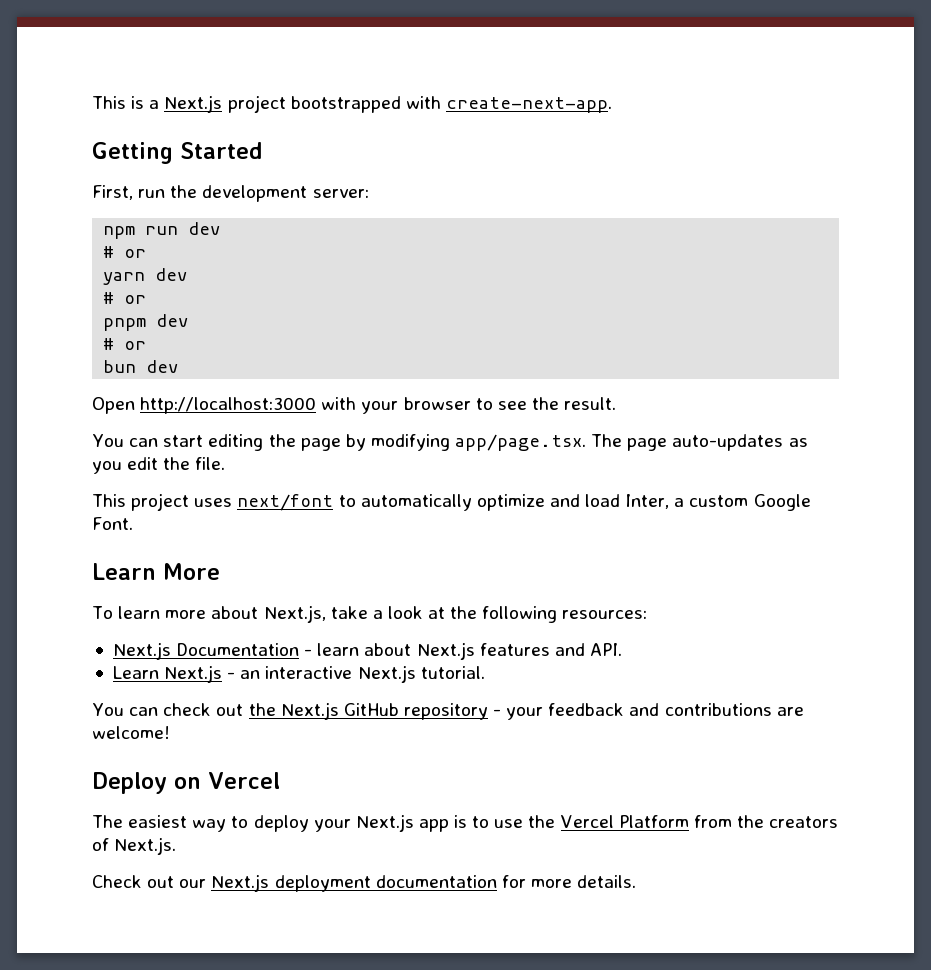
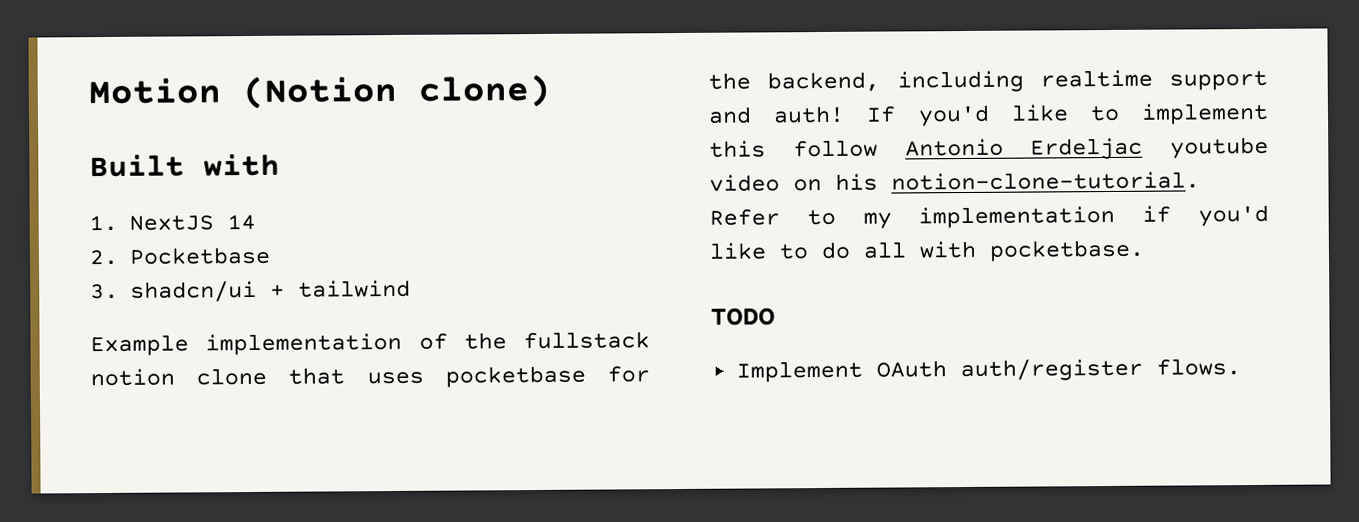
- This is a Next.js project bootstrapped with create-next-app.
- Getting Started
- First, run the development server:
- npm run dev
- # or
- yarn dev
- # or
- pnpm dev
- # or
- bun dev
- Open http://localhost:3000 with your browser to see the result.
- You can start editing the page by modifying app/page.tsx. The page auto-updates as you edit the file.
- This project uses next/font to automatically optimize and load Inter, a custom Google Font.
- Learn More
- To learn more about Next.js, take a look at the following resources:
- Next.js Documentation - learn about Next.js features and API.
- Learn Next.js - an interactive Next.js tutorial.
- You can check out the Next.js GitHub repository - your feedback and contributions are welcome!
- Deploy on Vercel
- The easiest way to deploy your Next.js app is to use the Vercel Platform from the creators of Next.js.
- Check out our Next.js deployment documentation for more details.
+ Motion (Notion clone)
+ Built with
+ 1. NextJS 14
+ 2. Pocketbase
+ 3. shadcn/ui + tailwind
+ Example implementation of the fullstack notion clone that uses pocketbase for the backend, including realtime support and auth! If you'd like to implement this follow Antonio Erdeljac youtube video on his notion-clone-tutorial. Refer to my implementation if you'd like to do all with pocketbase.
+ TODO
+ Implement OAuth auth/register flows.

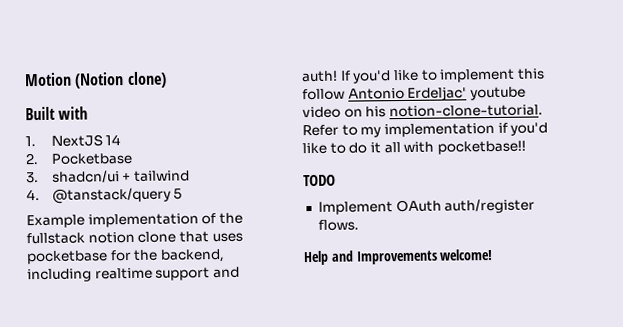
+ 4. @tanstack/query 5
- If you'd like to implement this follow Antonio Erdeljac youtube video on his notion-clone-tutorial.
+ If you'd like to implement this follow Antonio Erdeljac' youtube video on his notion-clone-tutorial.
- Refer to my implementation if you'd like to do all with pocketbase.
+ Refer to my implementation if you'd like to do it all with pocketbase!!
+ Help and Improvements welcome!

